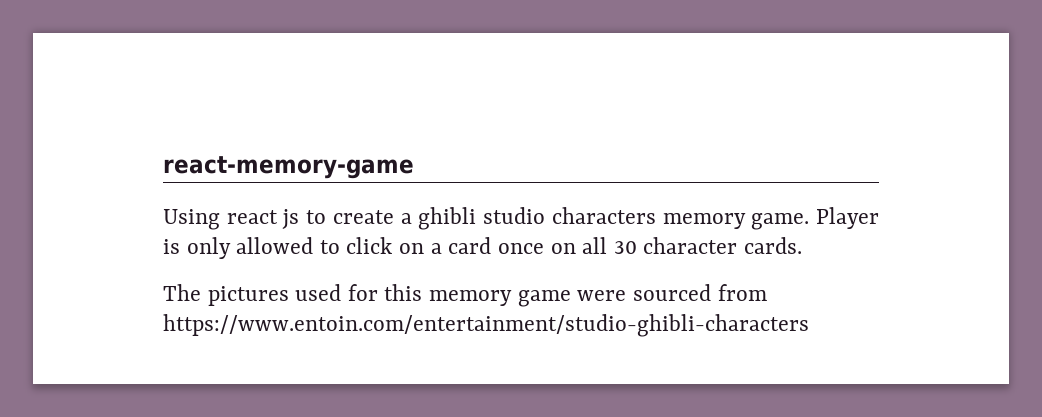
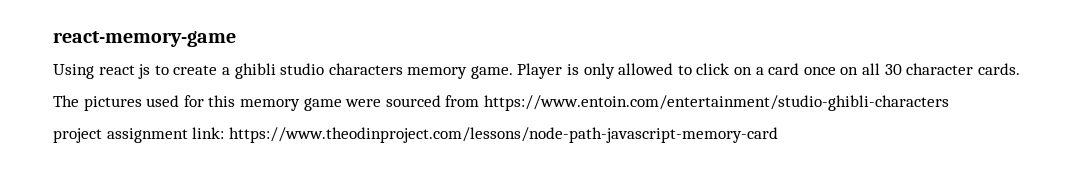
+ project assignment link: https://www.theodinproject.com/lessons/node-path-javascript-memory-card

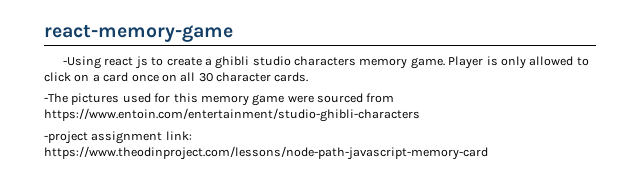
- Using react js to create a ghibli studio characters memory game.
+ -Using react js to create a ghibli studio characters memory game.
- The pictures used for this memory game were sourced from https://www.entoin.com/entertainment/studio-ghibli-characters
+ -The pictures used for this memory game were sourced from https://www.entoin.com/entertainment/studio-ghibli-characters
- project assignment link: https://www.theodinproject.com/lessons/node-path-javascript-memory-card
+ -project assignment link: https://www.theodinproject.com/lessons/node-path-javascript-memory-card

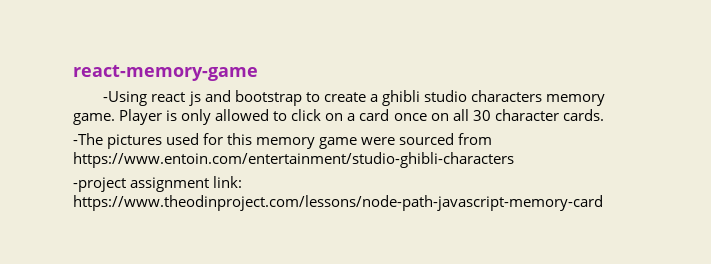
- -Using react js to create a ghibli studio characters memory game.
+ -Using react js and bootstrap to create a ghibli studio characters memory game.

